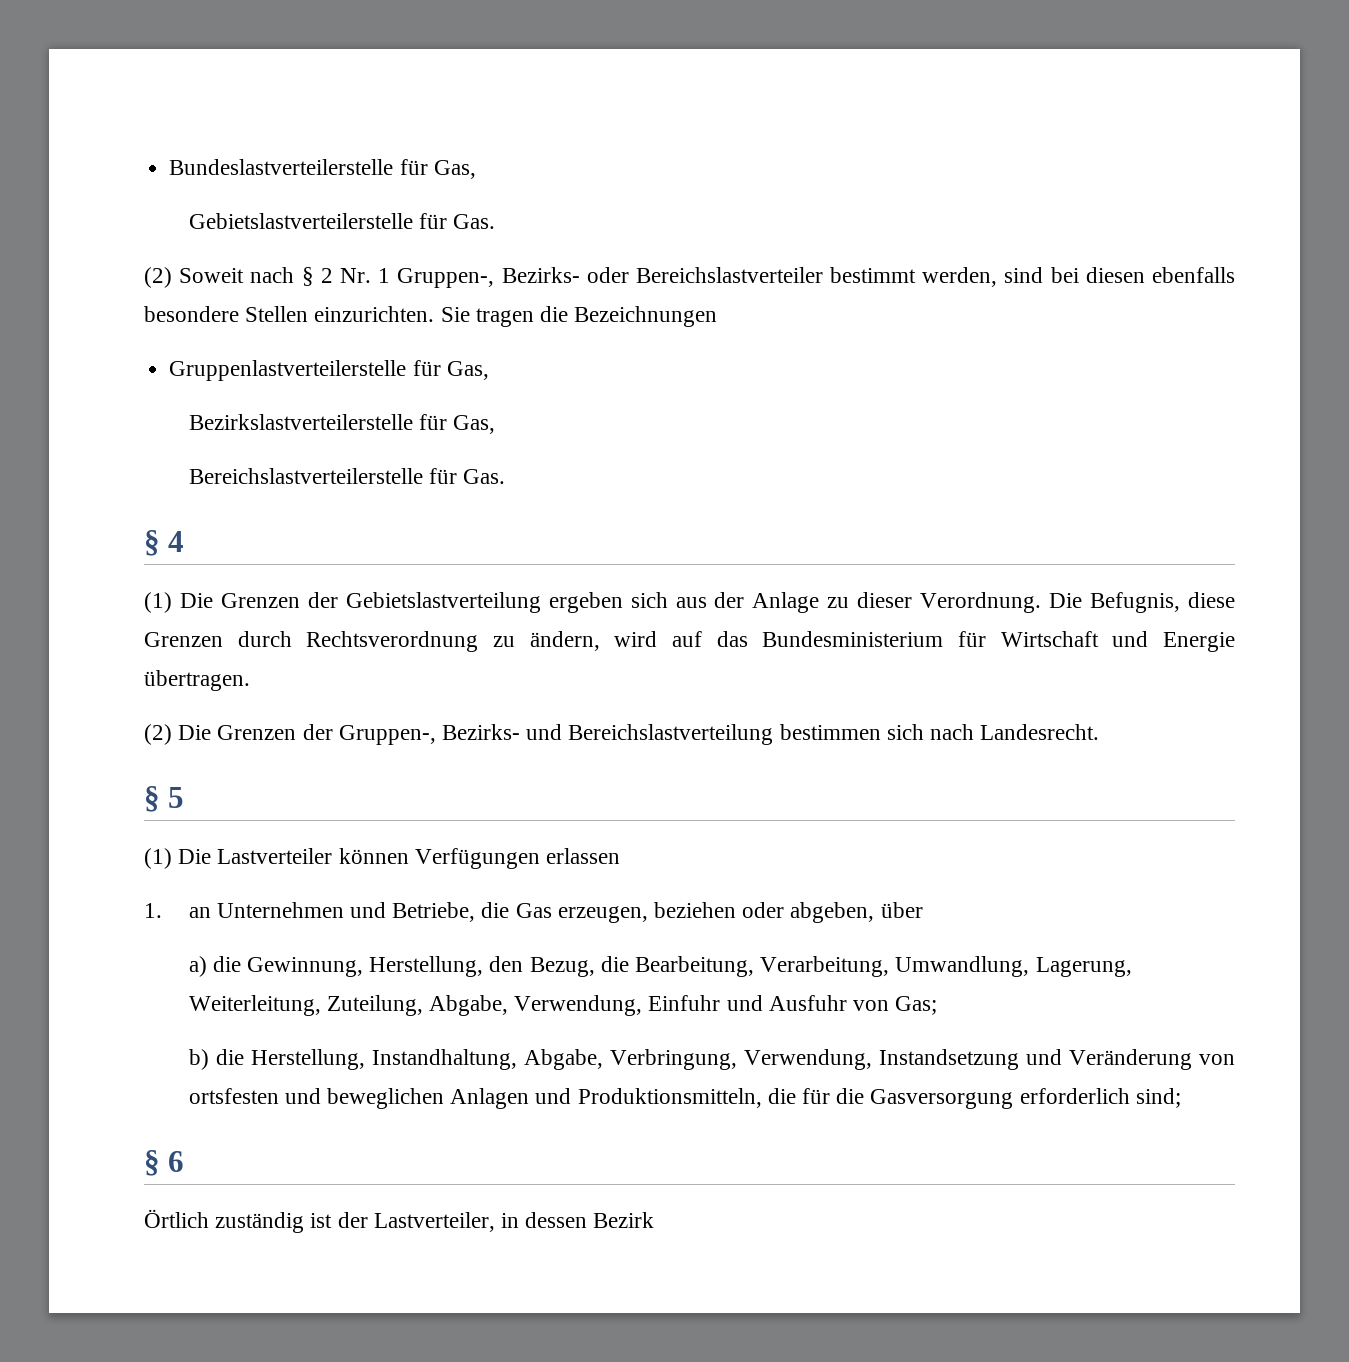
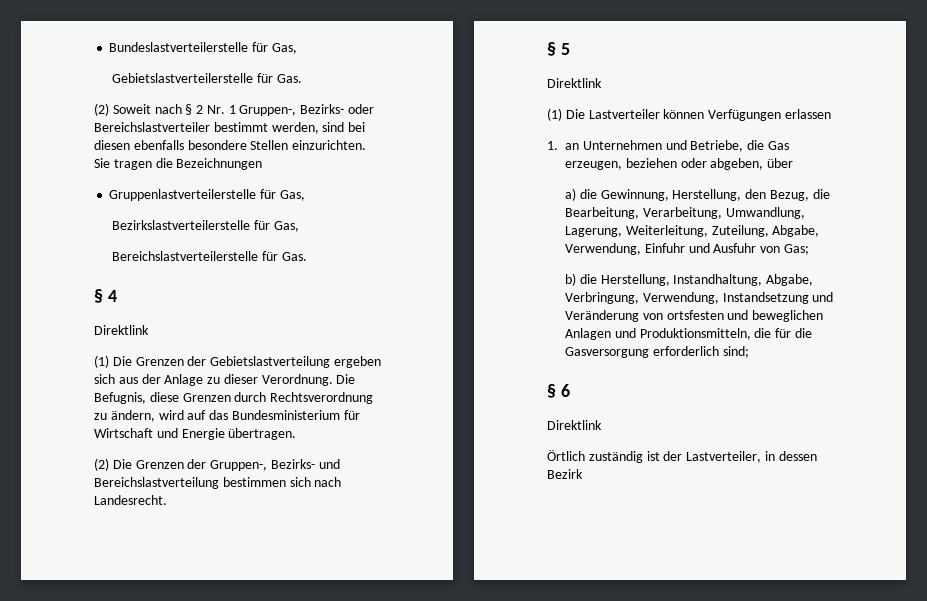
  § 4
+ Direktlink
  § 5
+ Direktlink
  § 6
+ Direktlink

